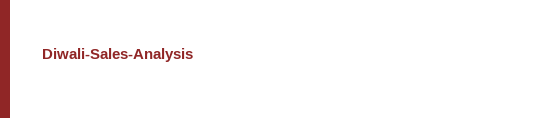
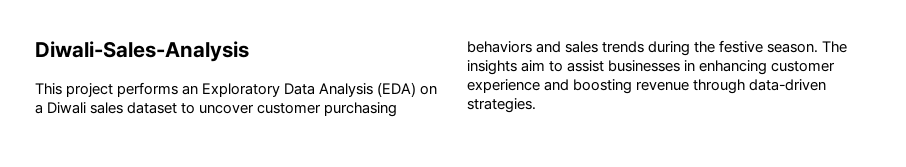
+ This project performs an Exploratory Data Analysis (EDA) on a Diwali sales dataset to uncover customer purchasing behaviors and sales trends during the festive season. The insights aim to assist businesses in enhancing customer experience and boosting revenue through data-driven strategies.

